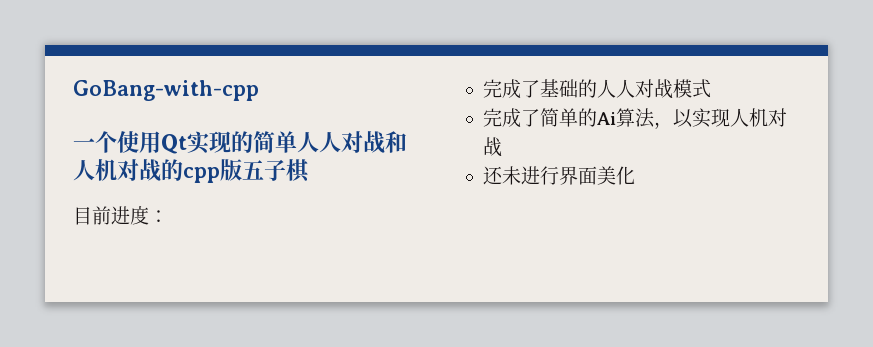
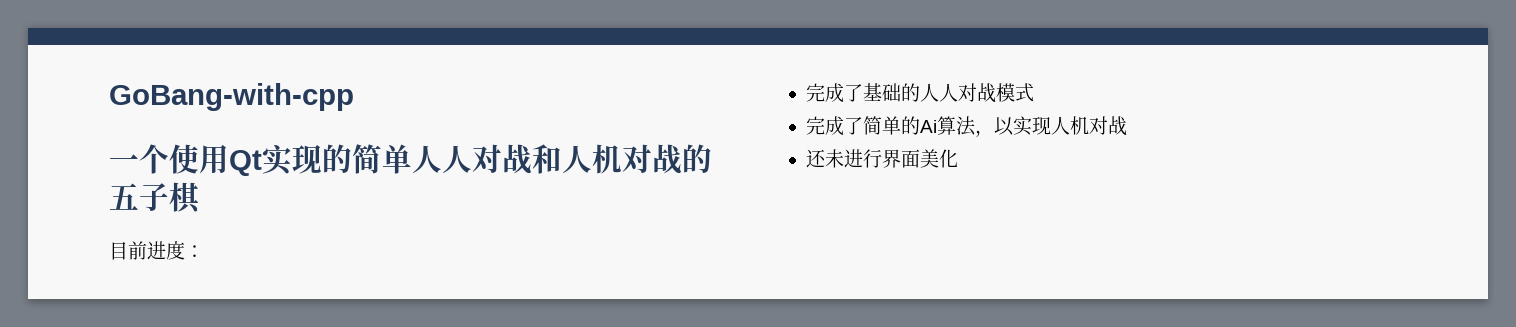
- 一个使用Qt实现的简单人人对战和人机对战的cpp版五子棋
+ 一个使用Qt实现的简单人人对战和人机对战的五子棋

